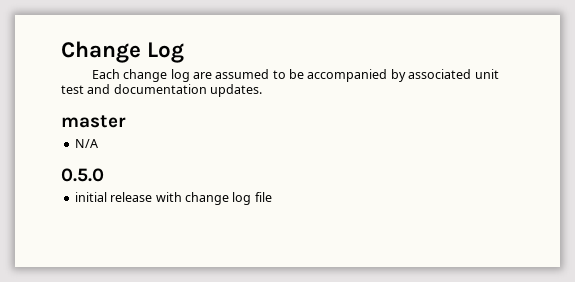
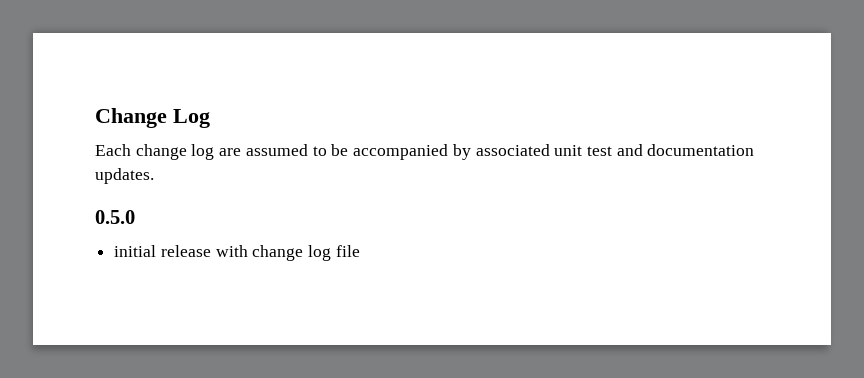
- master
- N/A

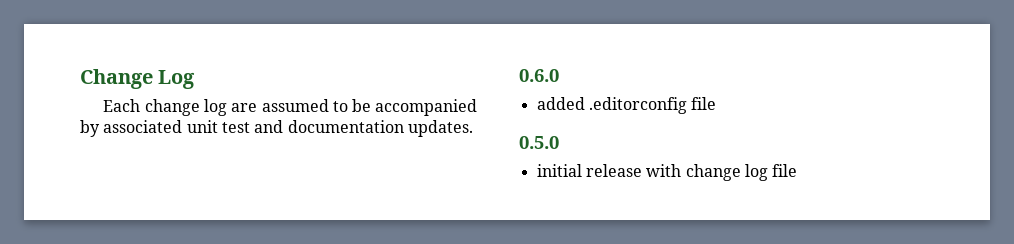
+ 0.6.0
+ added .editorconfig file

